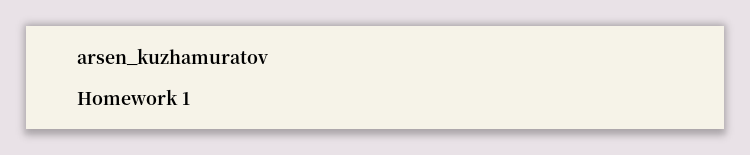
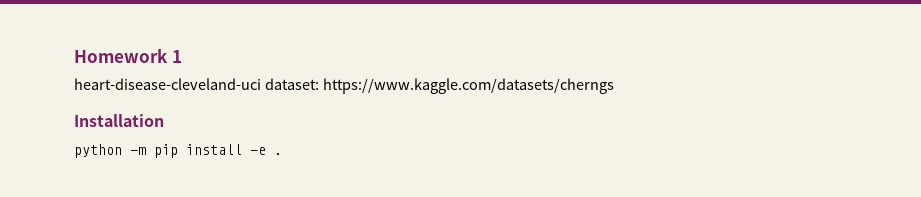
- arsen_kuzhamuratov
+ heart-disease-cleveland-uci dataset: https://www.kaggle.com/datasets/cherngs
+ Installation
+ python -m pip install -e .

